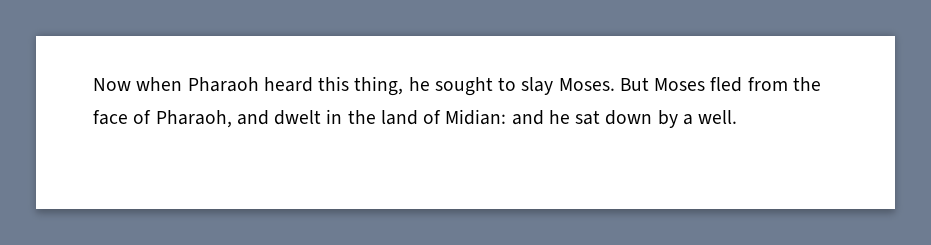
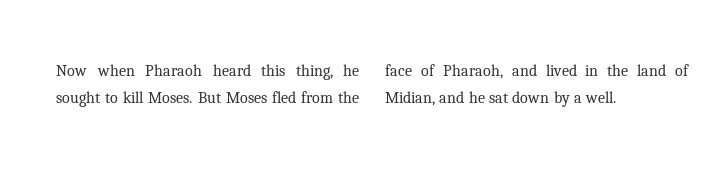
- Now when Pharaoh heard this thing, he sought to slay Moses.
+ Now when Pharaoh heard this thing, he sought to kill Moses.
- But Moses fled from the face of Pharaoh, and dwelt in the land of Midian: and he sat down by a well.
+ But Moses fled from the face of Pharaoh, and lived in the land of Midian, and he sat down by a well.

